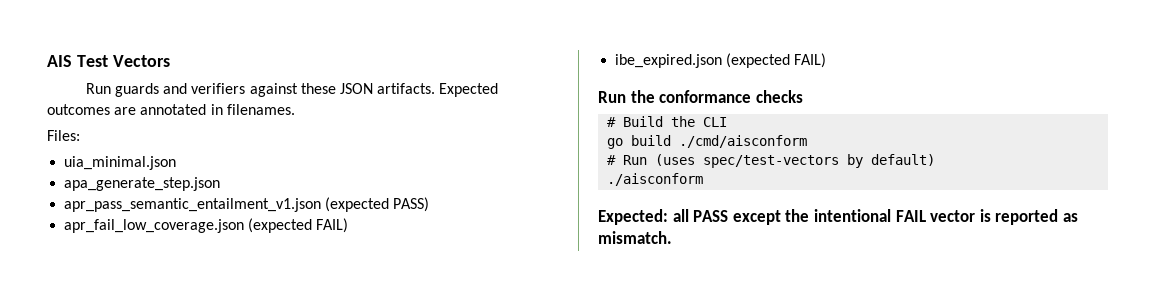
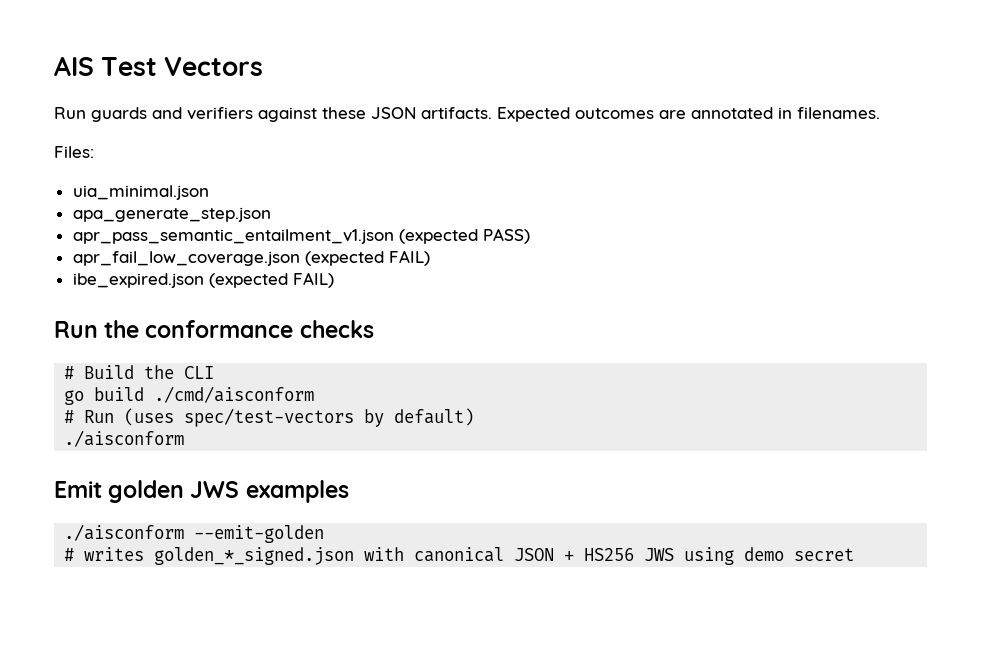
- Expected: all PASS except the intentional FAIL vector is reported as mismatch.
+ Emit golden JWS examples
+ ./aisconform --emit-golden
+ # writes golden_*_signed.json with canonical JSON + HS256 JWS using demo secret

